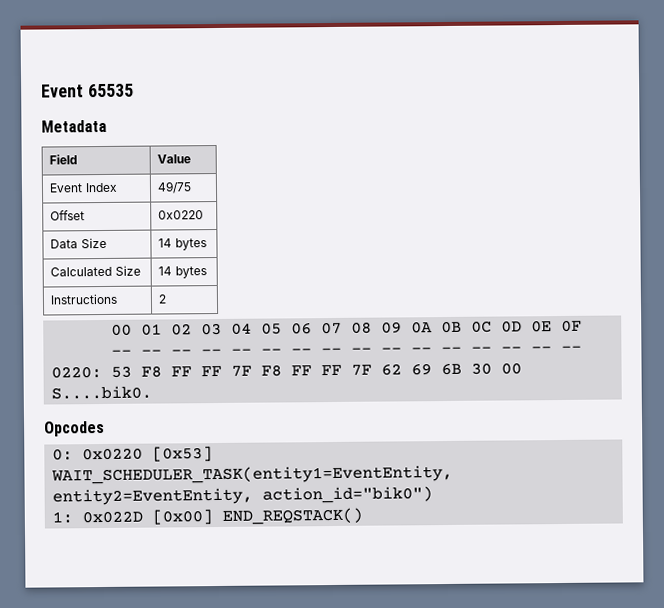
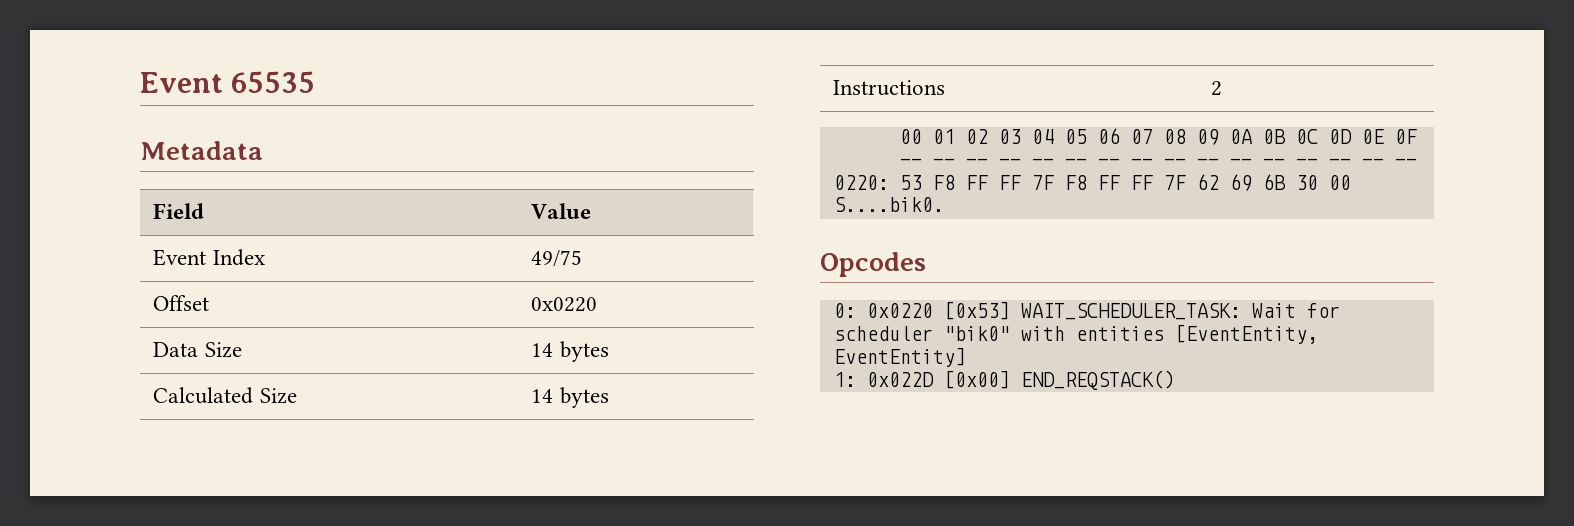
- 0: 0x0220 [0x53] WAIT_SCHEDULER_TASK(entity1=EventEntity, entity2=EventEntity, action_id="bik0")
+ 0: 0x0220 [0x53] WAIT_SCHEDULER_TASK: Wait for scheduler "bik0" with entities [EventEntity, EventEntity]

